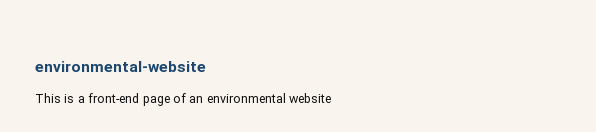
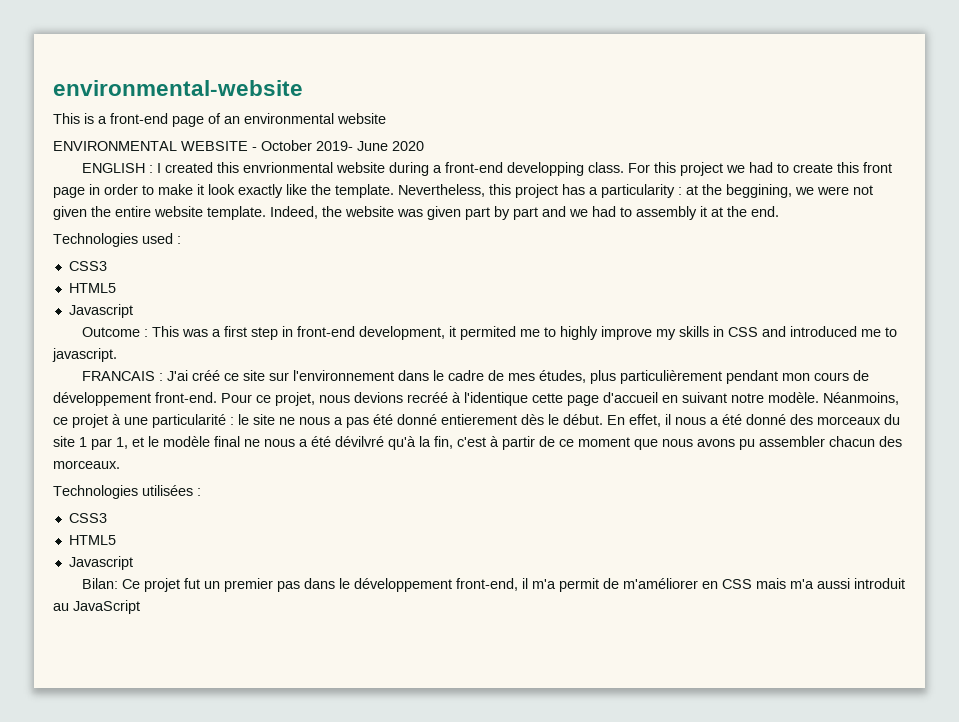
+ ENVIRONMENTAL WEBSITE - October 2019- June 2020
+ ENGLISH : I created this envrionmental website during a front-end developping class. For this project we had to create this front page in order to make it look exactly like the template. Nevertheless, this project has a particularity : at the beggining, we were not given the entire website template. Indeed, the website was given part by part and we had to assembly it at the end.
+ Technologies used :
+ CSS3
+ HTML5
+ Javascript
+ Outcome : This was a first step in front-end development, it permited me to highly improve my skills in CSS and introduced me to javascript.
+ FRANCAIS : J'ai créé ce site sur l'environnement dans le cadre de mes études, plus particulièrement pendant mon cours de développement front-end. Pour ce projet, nous devions recréé à l'identique cette page d'accueil en suivant notre modèle. Néanmoins, ce projet à une particularité : le site ne nous a pas été donné entierement dès le début. En effet, il nous a été donné des morceaux du site 1 par 1, et le modèle final ne nous a été dévilvré qu'à la fin, c'est à partir de ce moment que nous avons pu assembler chacun des morceaux.
+ Technologies utilisées :
+ CSS3
+ HTML5
+ Javascript
+ Bilan: Ce projet fut un premier pas dans le développement front-end, il m'a permit de m'améliorer en CSS mais m'a aussi introduit au JavaScript

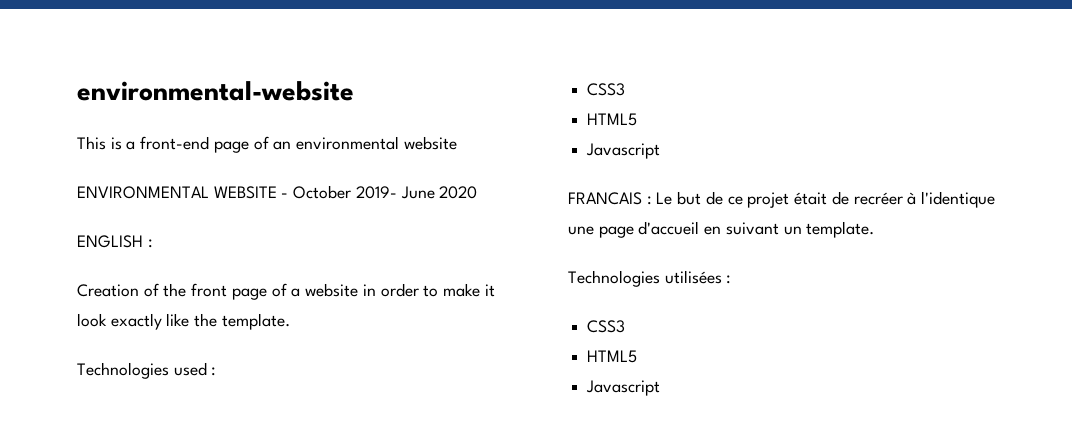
- ENGLISH : I created this envrionmental website during a front-end developping class. For this project we had to create this front page in order to make it look exactly like the template. Nevertheless, this project has a particularity : at the beggining, we were not given the entire website template. Indeed, the website was given part by part and we had to assembly it at the end.
+ ENGLISH :
+ Creation of the front page of a website in order to make it look exactly like the template.
- Outcome : This was a first step in front-end development, it permited me to highly improve my skills in CSS and introduced me to javascript.
- FRANCAIS : J'ai créé ce site sur l'environnement dans le cadre de mes études, plus particulièrement pendant mon cours de développement front-end. Pour ce projet, nous devions recréé à l'identique cette page d'accueil en suivant notre modèle. Néanmoins, ce projet à une particularité : le site ne nous a pas été donné entierement dès le début. En effet, il nous a été donné des morceaux du site 1 par 1, et le modèle final ne nous a été dévilvré qu'à la fin, c'est à partir de ce moment que nous avons pu assembler chacun des morceaux.
+ FRANCAIS : Le but de ce projet était de recréer à l'identique une page d'accueil en suivant un template.
- Bilan: Ce projet fut un premier pas dans le développement front-end, il m'a permit de m'améliorer en CSS mais m'a aussi introduit au JavaScript

